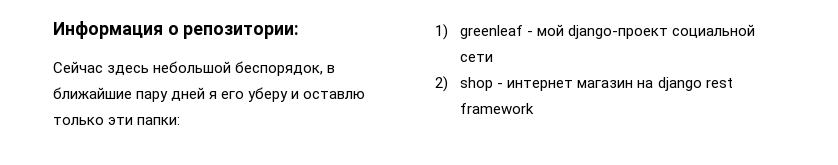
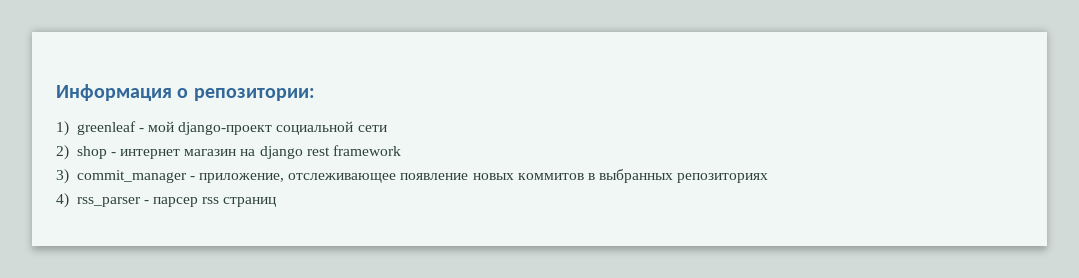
- Сейчас здесь небольшой беспорядок, в ближайшие пару дней я его уберу и оставлю только эти папки:
+ 3) commit_manager - приложение, отслеживающее появление новых коммитов в выбранных репозиториях
+ 4) rss_parser - парсер rss страниц

